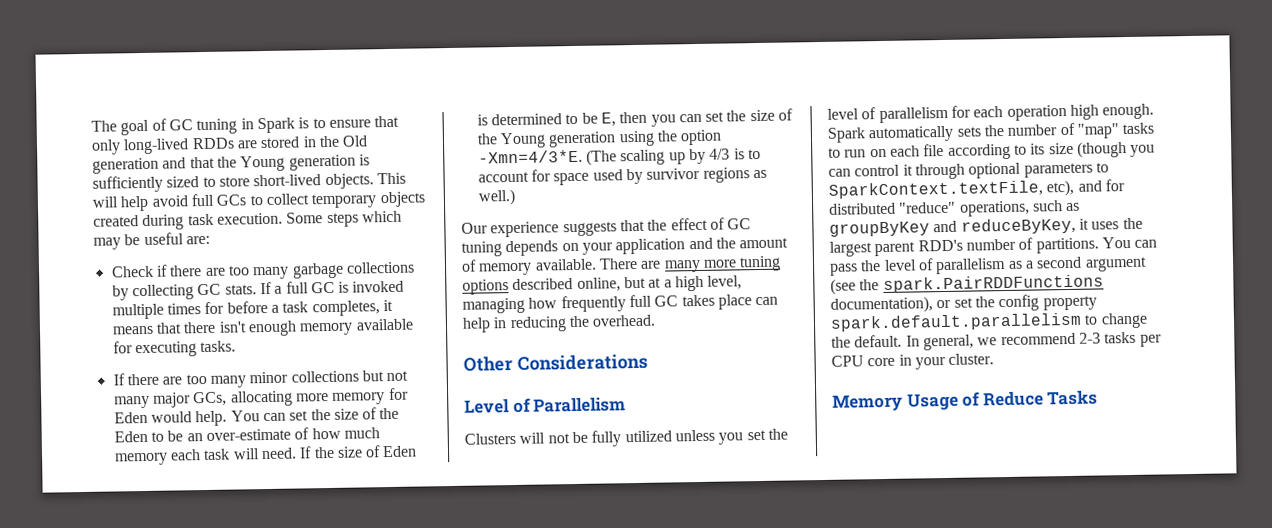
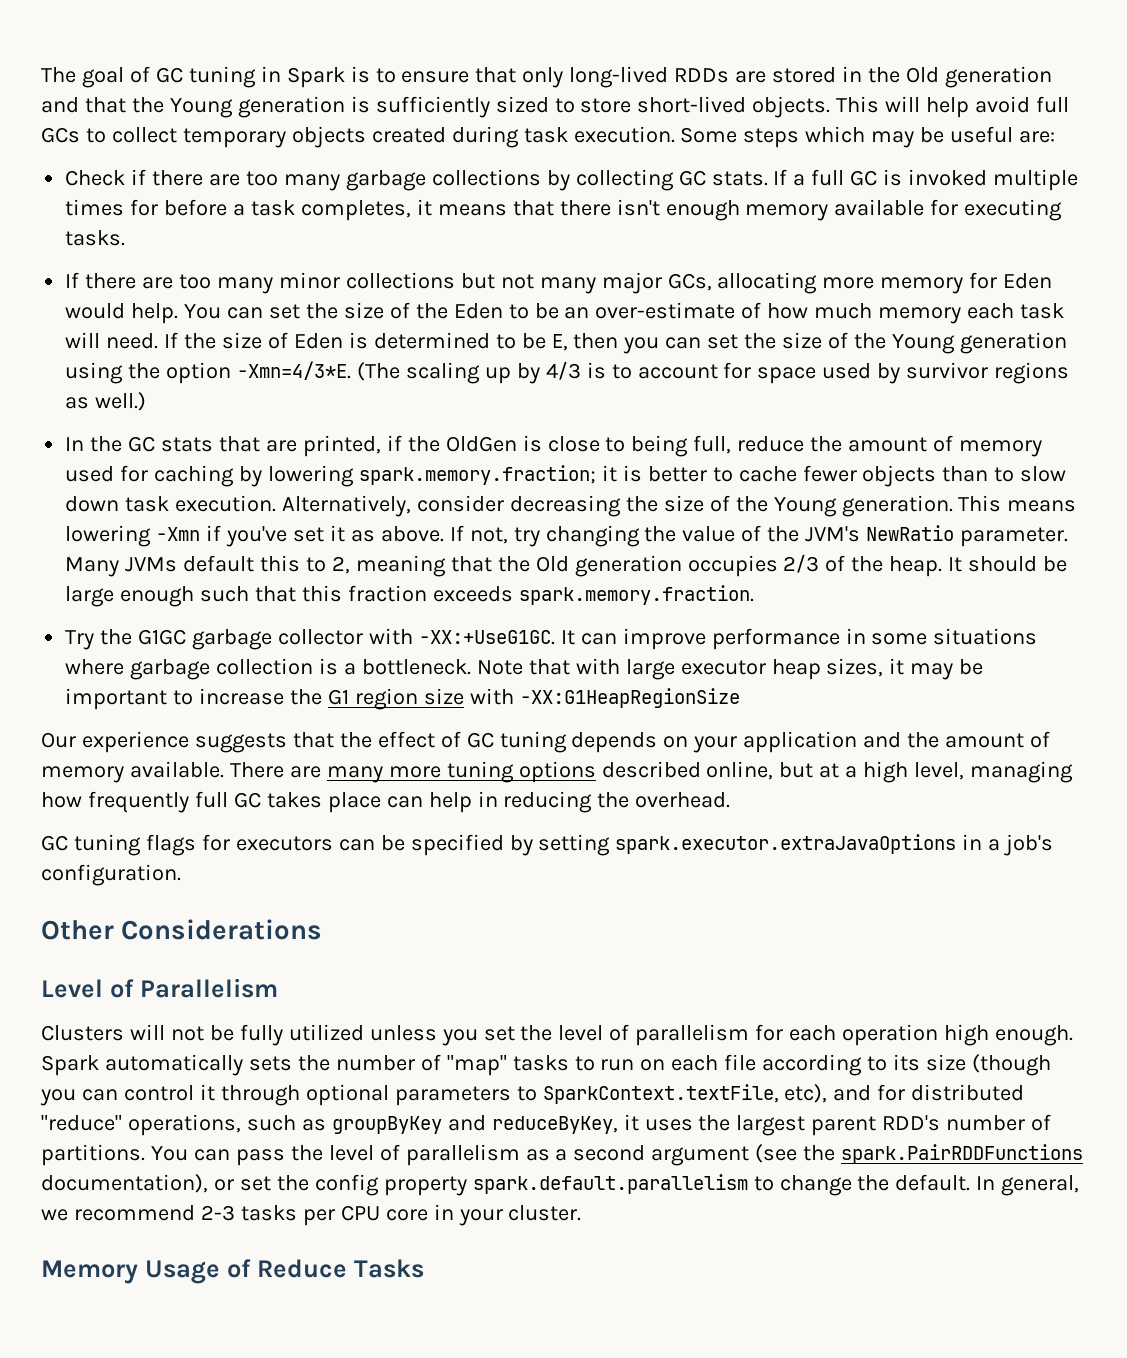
+ In the GC stats that are printed, if the OldGen is close to being full, reduce the amount of memory used for caching by lowering spark.memory.fraction; it is better to cache fewer objects than to slow down task execution. Alternatively, consider decreasing the size of the Young generation. This means lowering -Xmn if you've set it as above. If not, try changing the value of the JVM's NewRatio parameter. Many JVMs default this to 2, meaning that the Old generation occupies 2/3 of the heap. It should be large enough such that this fraction exceeds spark.memory.fraction.
+ Try the G1GC garbage collector with -XX:+UseG1GC. It can improve performance in some situations where garbage collection is a bottleneck. Note that with large executor heap sizes, it may be important to increase the G1 region size with -XX:G1HeapRegionSize
+ GC tuning flags for executors can be specified by setting spark.executor.extraJavaOptions in a job's configuration.

